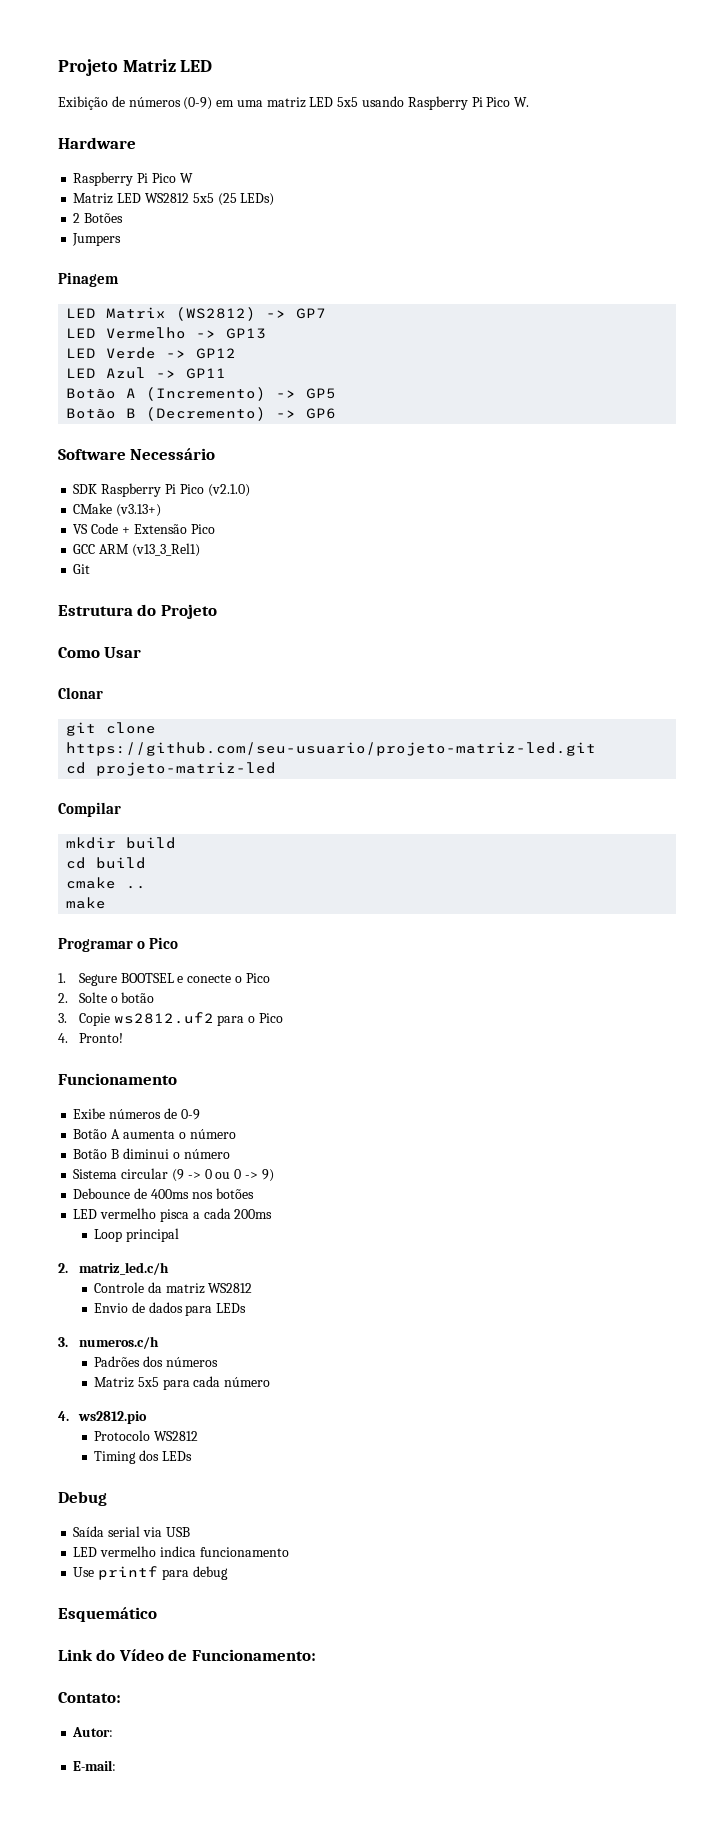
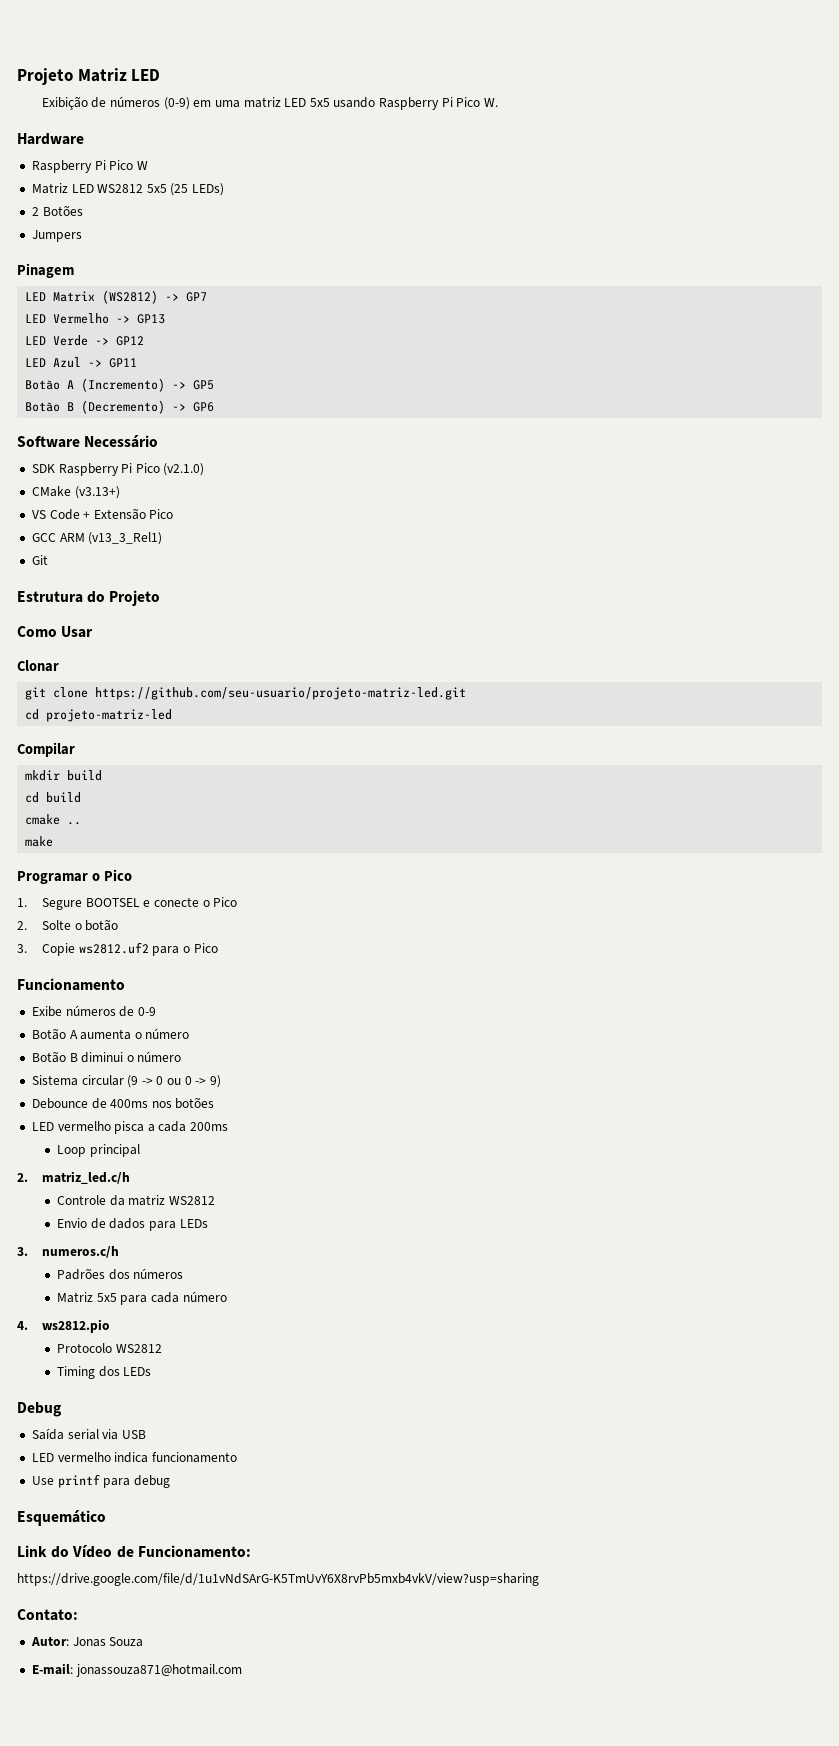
- 4. Pronto!
+ https://drive.google.com/file/d/1u1vNdSArG-K5TmUvY6X8rvPb5mxb4vkV/view?usp=sharing
- Autor:
+ Autor: Jonas Souza
- E-mail:
+ E-mail: jonassouza871@hotmail.com

